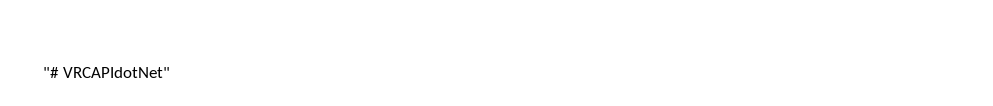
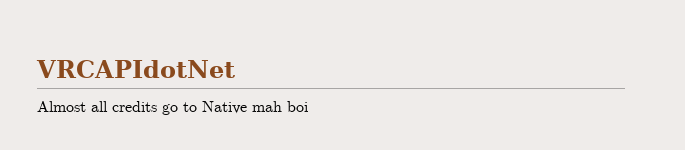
- "# VRCAPIdotNet"
+ VRCAPIdotNet
+ Almost all credits go to Native mah boi

